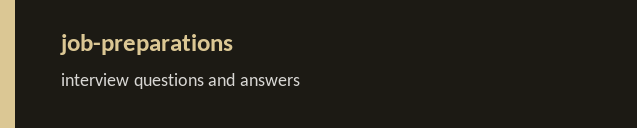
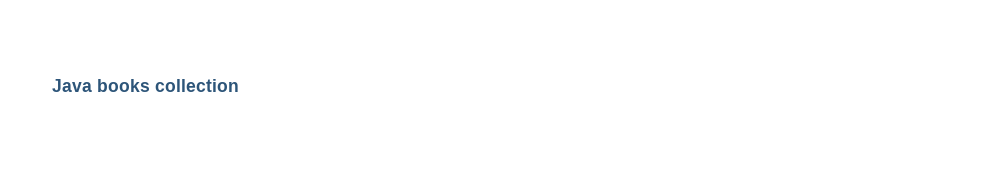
- job-preparations
- interview questions and answers
+ Java books collection

